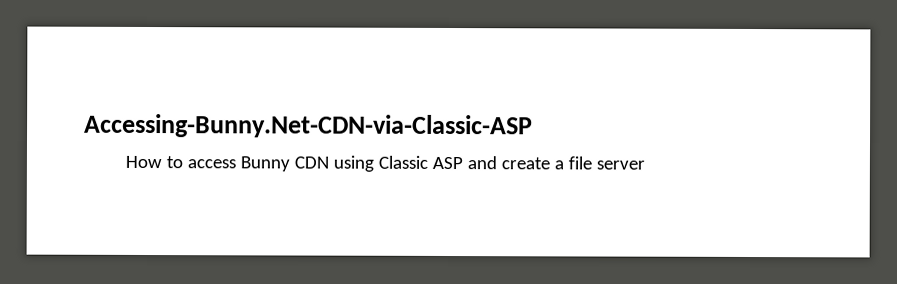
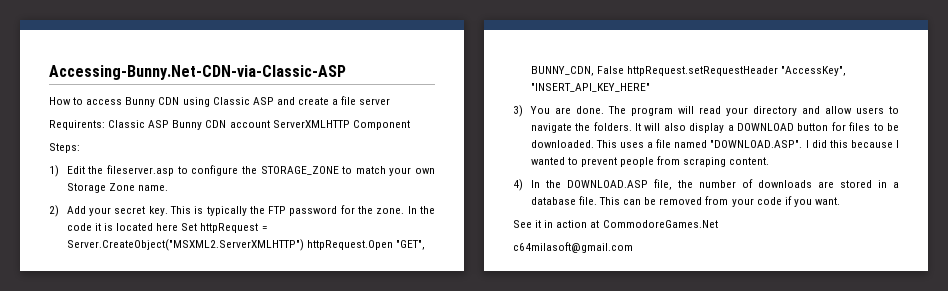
+ Requirents: Classic ASP Bunny CDN account ServerXMLHTTP Component
+ Steps:
+ 1) Edit the fileserver.asp to configure the STORAGE_ZONE to match your own Storage Zone name.
+ 2) Add your secret key. This is typically the FTP password for the zone. In the code it is located here Set httpRequest = Server.CreateObject("MSXML2.ServerXMLHTTP") httpRequest.Open "GET", BUNNY_CDN, False httpRequest.setRequestHeader "AccessKey", "INSERT_API_KEY_HERE"
+ 3) You are done. The program will read your directory and allow users to navigate the folders. It will also display a DOWNLOAD button for files to be downloaded. This uses a file named "DOWNLOAD.ASP". I did this because I wanted to prevent people from scraping content.
+ 4) In the DOWNLOAD.ASP file, the number of downloads are stored in a database file. This can be removed from your code if you want.
+ See it in action at CommodoreGames.Net
+ c64milasoft@gmail.com

